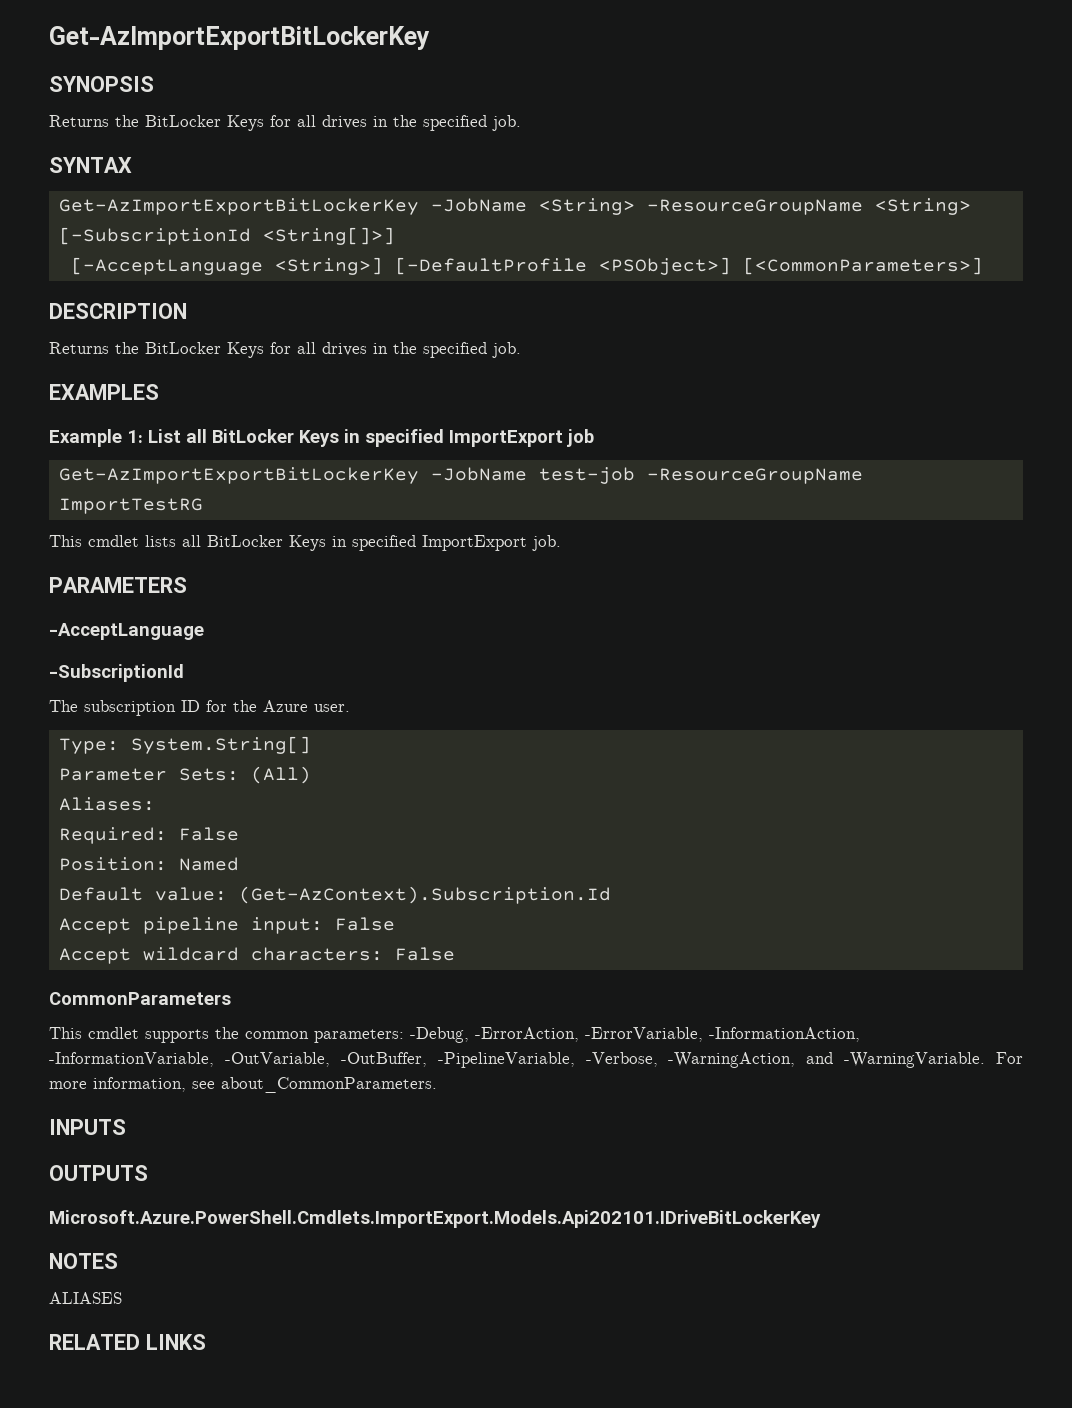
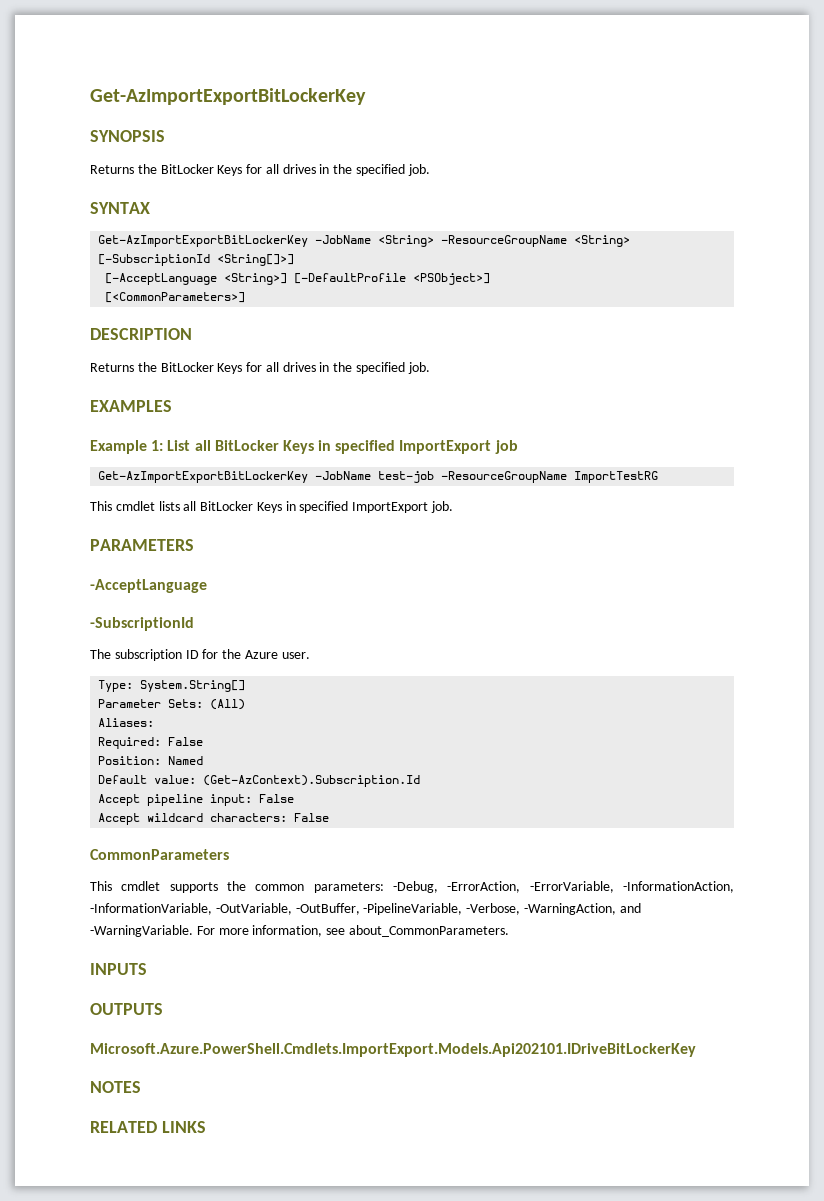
- [-AcceptLanguage <String>] [-DefaultProfile <PSObject>] [<CommonParameters>]
+ [-AcceptLanguage <String>] [-DefaultProfile <PSObject>]
+ [<CommonParameters>]
- ALIASES

